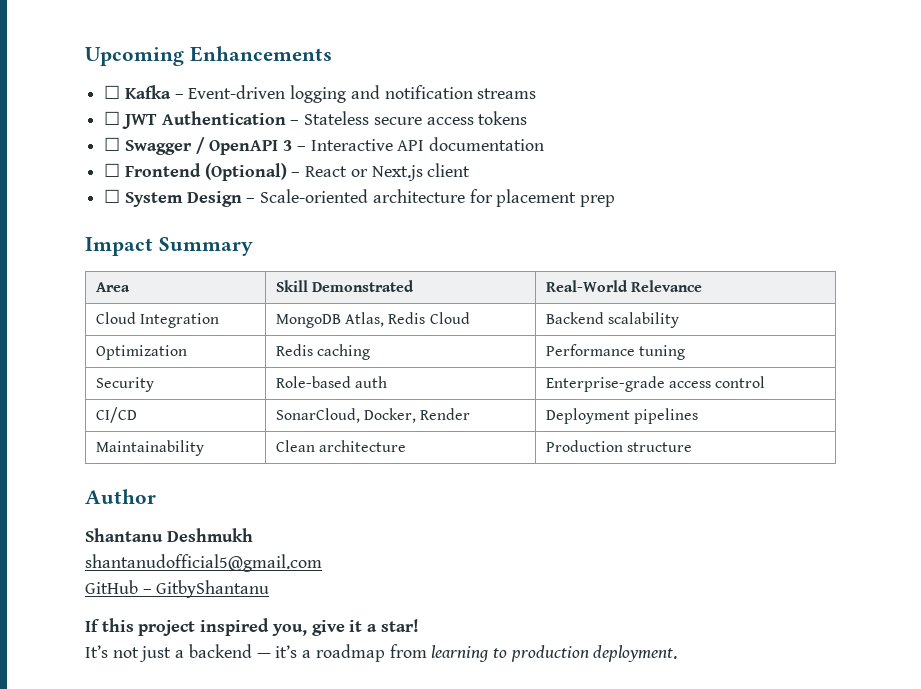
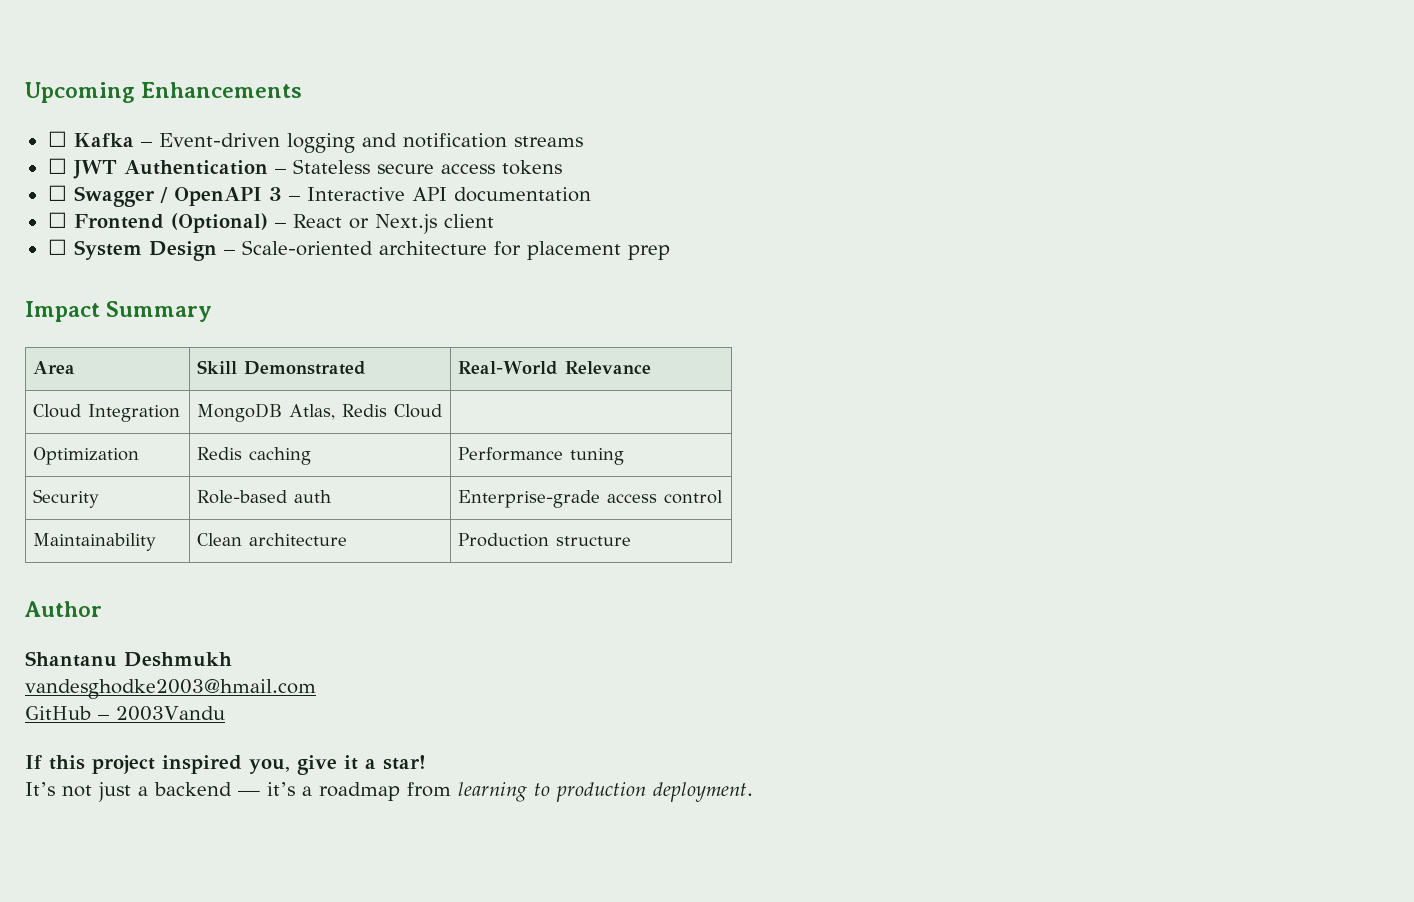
- Cloud Integration | MongoDB Atlas, Redis Cloud | Backend scalability
+ Cloud Integration | MongoDB Atlas, Redis Cloud |
- CI/CD | SonarCloud, Docker, Render | Deployment pipelines
- shantanudofficial5@gmail.com
+ vandesghodke2003@hmail.com
- GitHub – GitbyShantanu
+ GitHub – 2003Vandu

